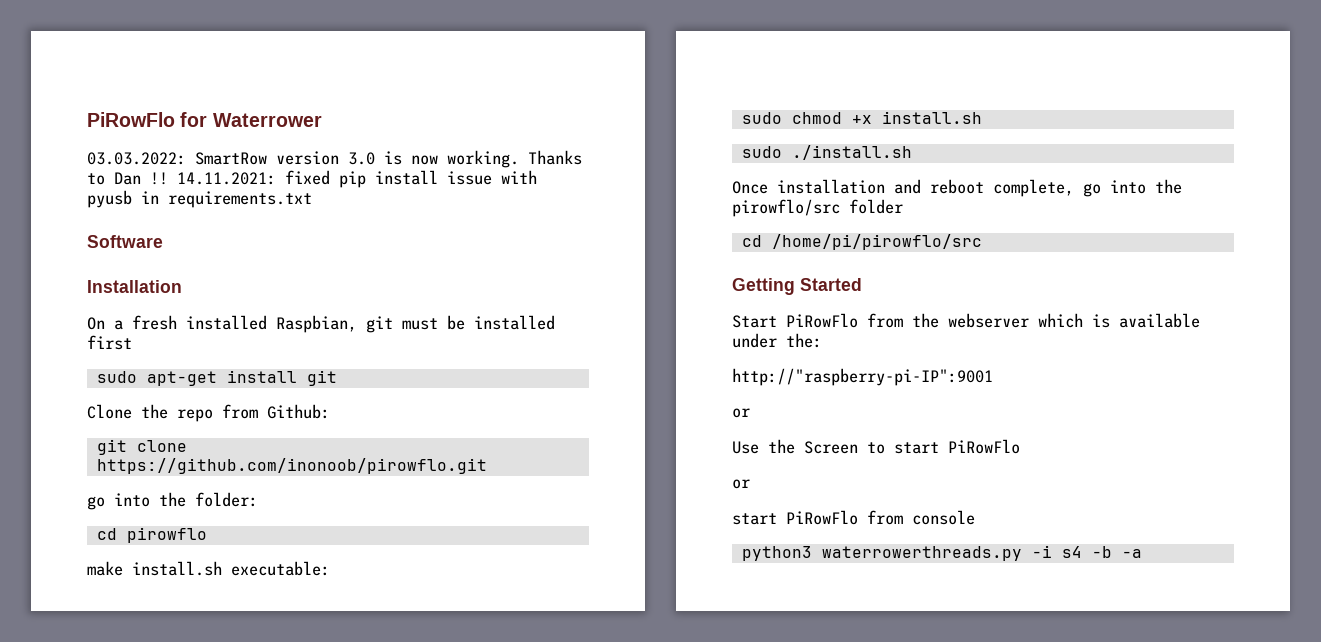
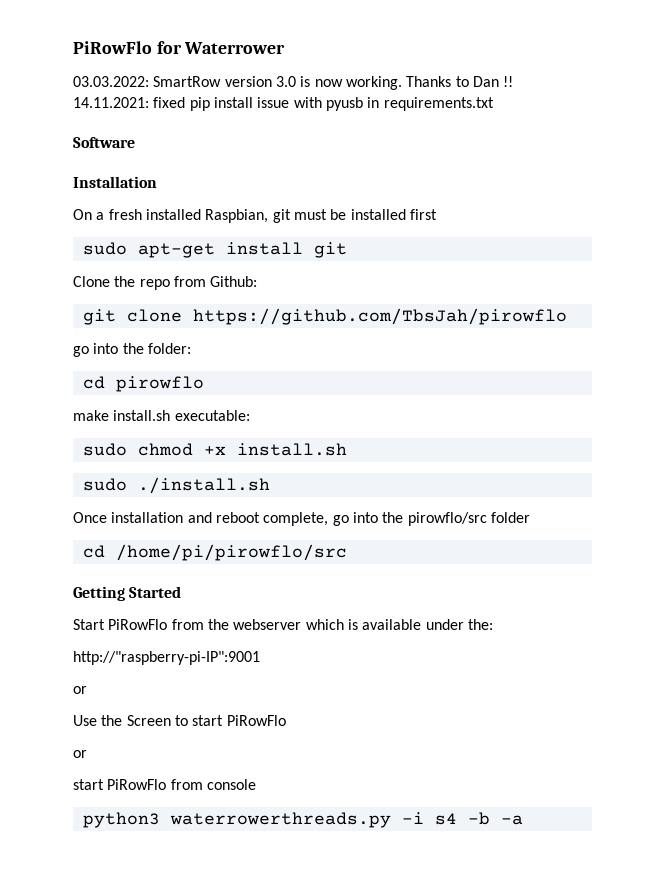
- git clone https://github.com/inonoob/pirowflo.git
+ git clone https://github.com/TbsJah/pirowflo

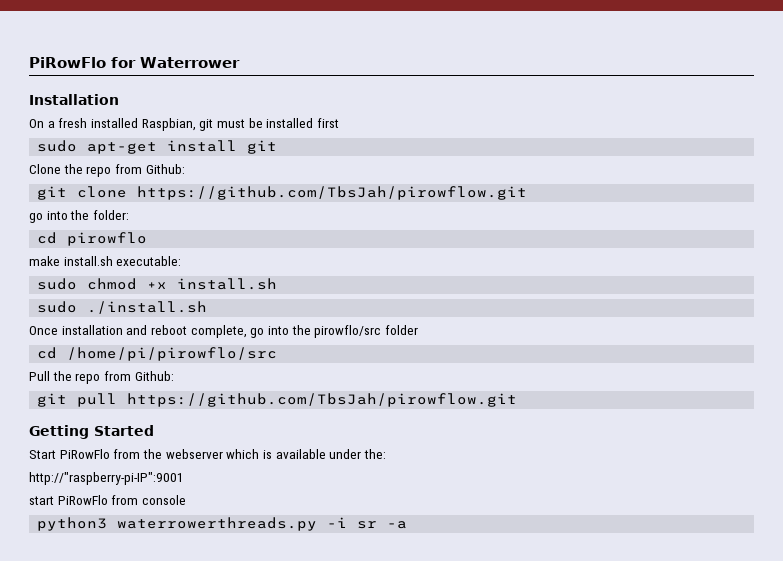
- 03.03.2022: SmartRow version 3.0 is now working. Thanks to Dan !! 14.11.2021: fixed pip install issue with pyusb in requirements.txt
- Software
- git clone https://github.com/TbsJah/pirowflo
+ git clone https://github.com/TbsJah/pirowflow.git
+ Pull the repo from Github:
+ git pull https://github.com/TbsJah/pirowflow.git
  http://"raspberry-pi-IP":9001
- or
- Use the Screen to start PiRowFlo
- or
- python3 waterrowerthreads.py -i s4 -b -a
+ python3 waterrowerthreads.py -i sr -a

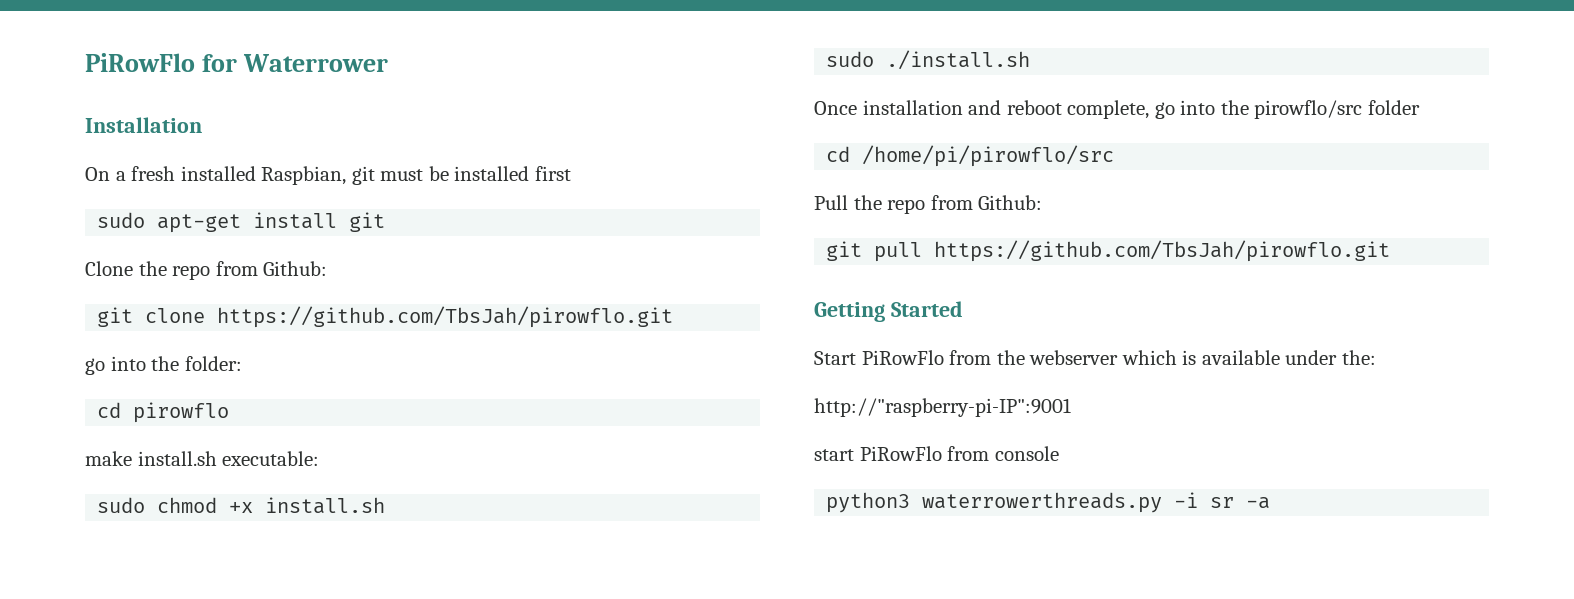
- git clone https://github.com/TbsJah/pirowflow.git
+ git clone https://github.com/TbsJah/pirowflo.git
- git pull https://github.com/TbsJah/pirowflow.git
+ git pull https://github.com/TbsJah/pirowflo.git

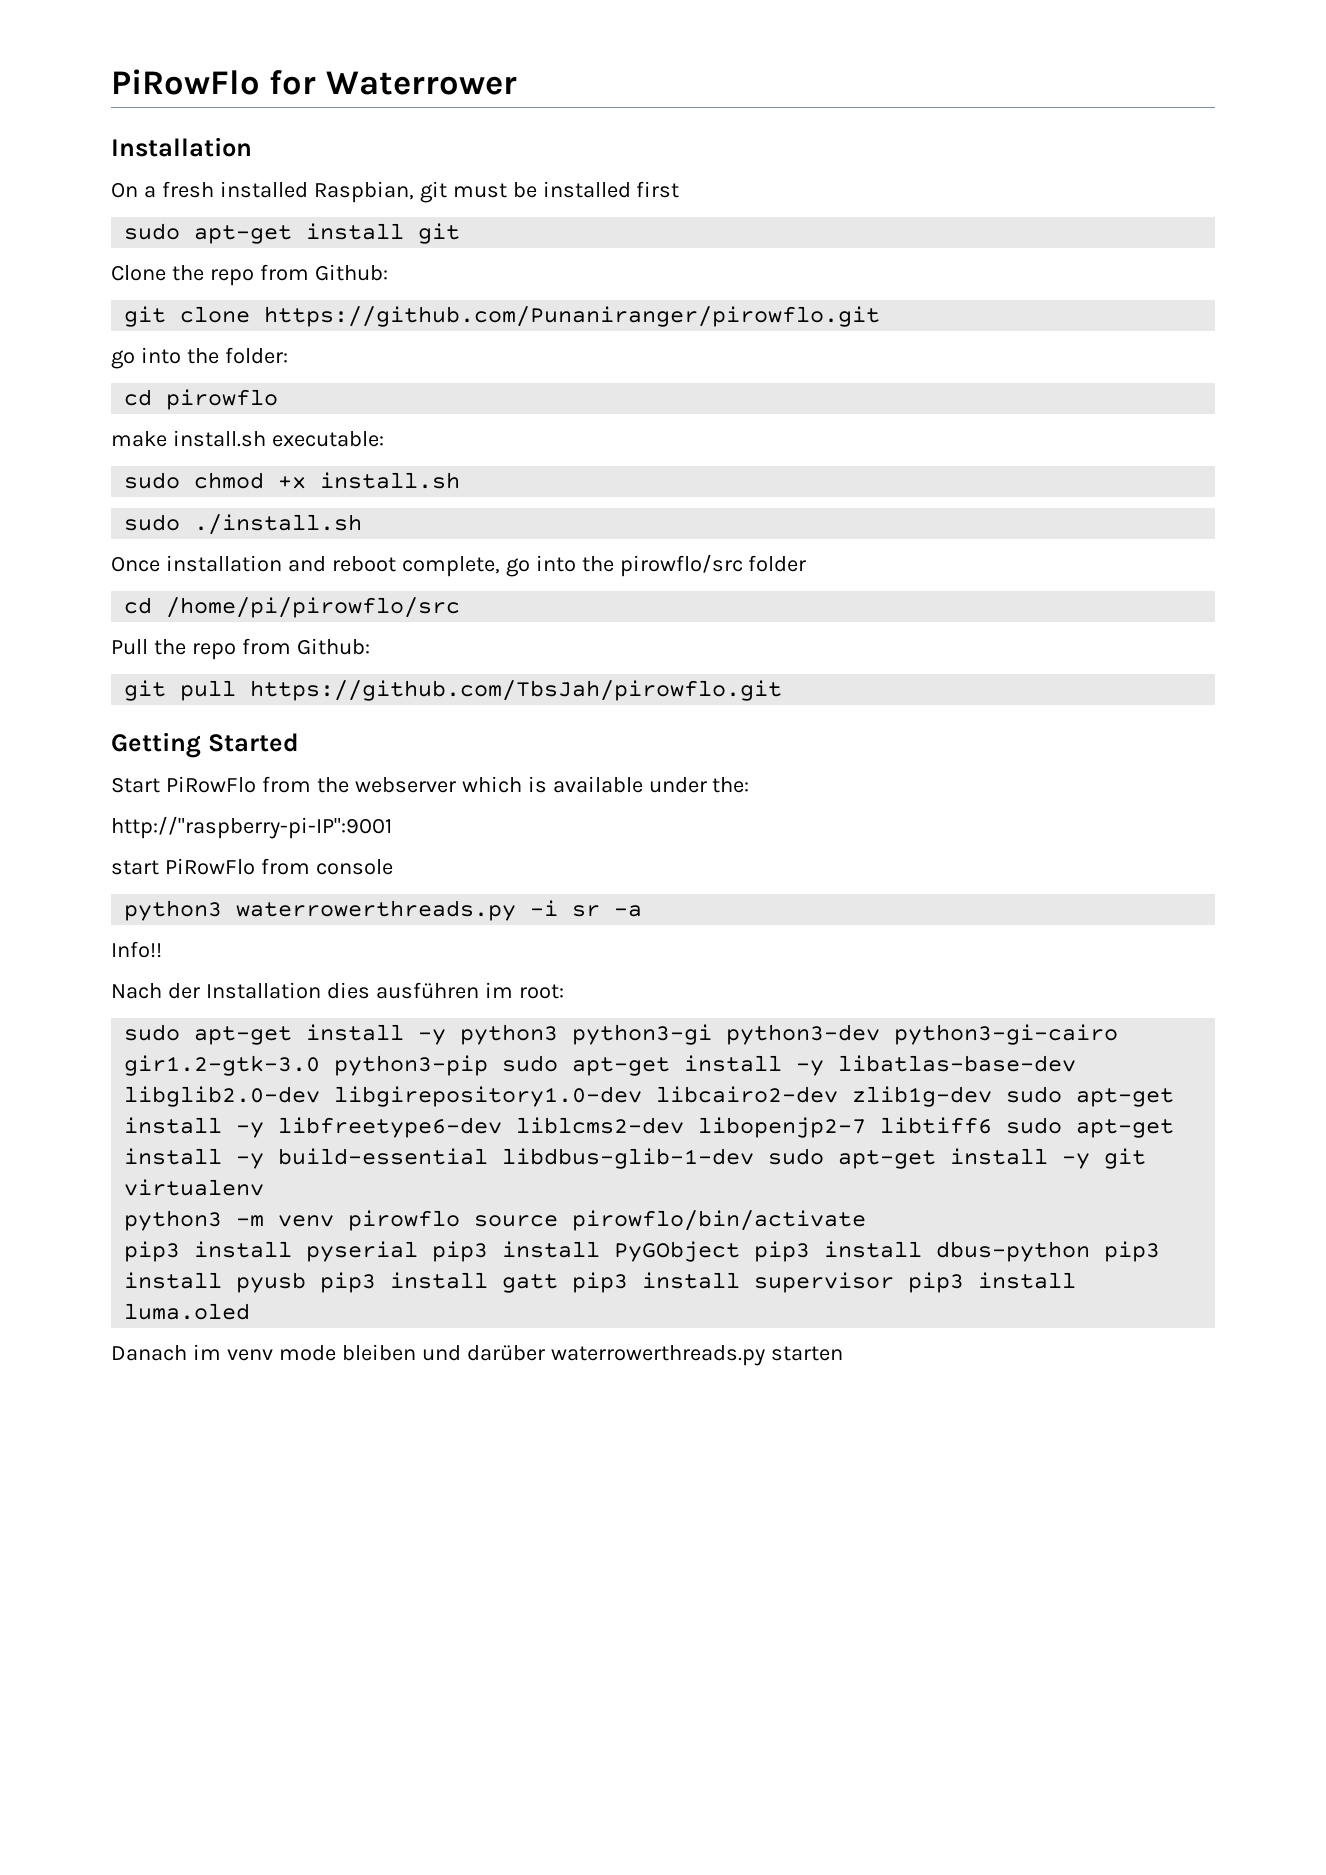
- git clone https://github.com/TbsJah/pirowflo.git
+ git clone https://github.com/Punaniranger/pirowflo.git
+ Info!!
+ Nach der Installation dies ausführen im root:
+ sudo apt-get install -y python3 python3-gi python3-dev python3-gi-cairo gir1.2-gtk-3.0 python3-pip sudo apt-get install -y libatlas-base-dev libglib2.0-dev libgirepository1.0-dev libcairo2-dev zlib1g-dev sudo apt-get install -y libfreetype6-dev liblcms2-dev libopenjp2-7 libtiff6 sudo apt-get install -y build-essential libdbus-glib-1-dev sudo apt-get install -y git virtualenv
+ python3 -m venv pirowflo source pirowflo/bin/activate
+ pip3 install pyserial pip3 install PyGObject pip3 install dbus-python pip3 install pyusb pip3 install gatt pip3 install supervisor pip3 install luma.oled
+ Danach im venv mode bleiben und darüber waterrowerthreads.py starten

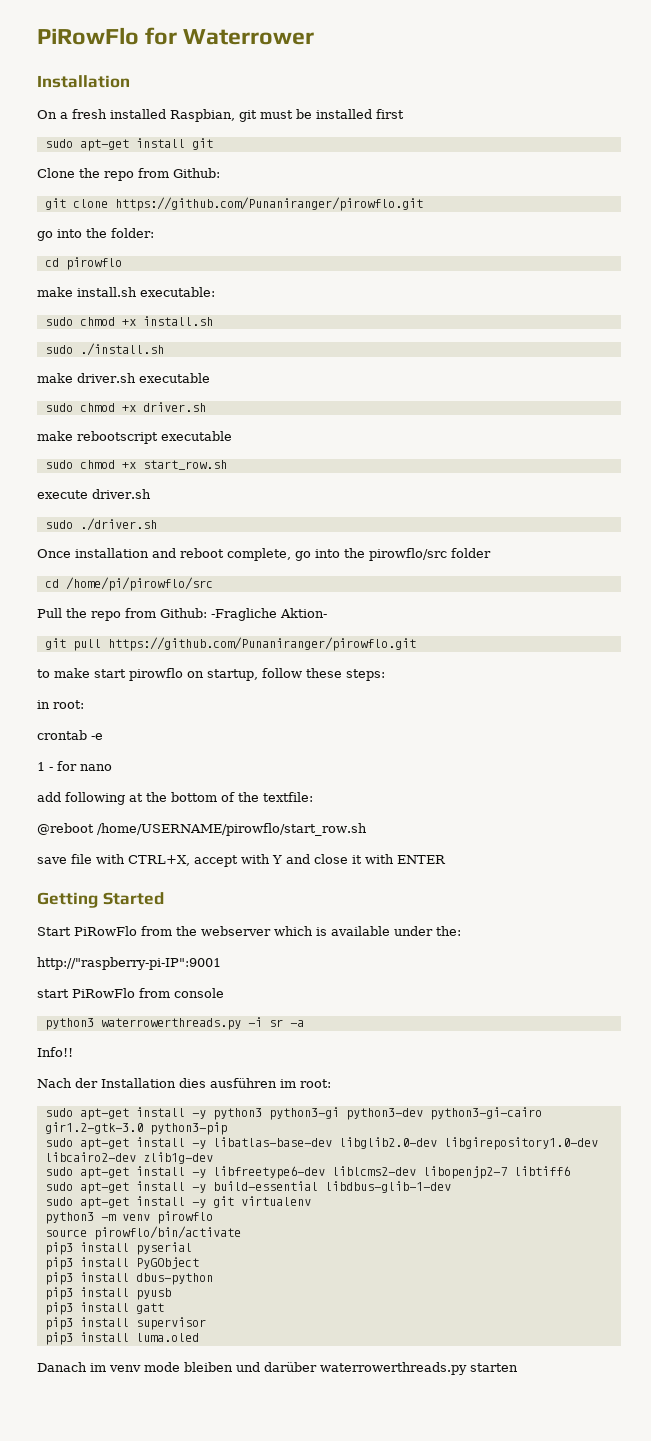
+ make driver.sh executable
+ sudo chmod +x driver.sh
+ make rebootscript executable
+ sudo chmod +x start_row.sh
+ execute driver.sh
+ sudo ./driver.sh
- Pull the repo from Github:
+ Pull the repo from Github: -Fragliche Aktion-
- git pull https://github.com/TbsJah/pirowflo.git
+ git pull https://github.com/Punaniranger/pirowflo.git
+ to make start pirowflo on startup, follow these steps:
+ in root:
+ crontab -e
+ 1 - for nano
+ add following at the bottom of the textfile:
+ @reboot /home/USERNAME/pirowflo/start_row.sh
+ save file with CTRL+X, accept with Y and close it with ENTER
- sudo apt-get install -y python3 python3-gi python3-dev python3-gi-cairo gir1.2-gtk-3.0 python3-pip sudo apt-get install -y libatlas-base-dev libglib2.0-dev libgirepository1.0-dev libcairo2-dev zlib1g-dev sudo apt-get install -y libfreetype6-dev liblcms2-dev libopenjp2-7 libtiff6 sudo apt-get install -y build-essential libdbus-glib-1-dev sudo apt-get install -y git virtualenv
+ sudo apt-get install -y python3 python3-gi python3-dev python3-gi-cairo gir1.2-gtk-3.0 python3-pip
+ sudo apt-get install -y libatlas-base-dev libglib2.0-dev libgirepository1.0-dev libcairo2-dev zlib1g-dev
+ sudo apt-get install -y libfreetype6-dev liblcms2-dev libopenjp2-7 libtiff6
+ sudo apt-get install -y build-essential libdbus-glib-1-dev
+ sudo apt-get install -y git virtualenv
- python3 -m venv pirowflo source pirowflo/bin/activate
+ python3 -m venv pirowflo
+ source pirowflo/bin/activate
- pip3 install pyserial pip3 install PyGObject pip3 install dbus-python pip3 install pyusb pip3 install gatt pip3 install supervisor pip3 install luma.oled
+ pip3 install pyserial
+ pip3 install PyGObject
+ pip3 install dbus-python
+ pip3 install pyusb
+ pip3 install gatt
+ pip3 install supervisor
+ pip3 install luma.oled

